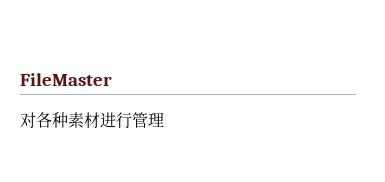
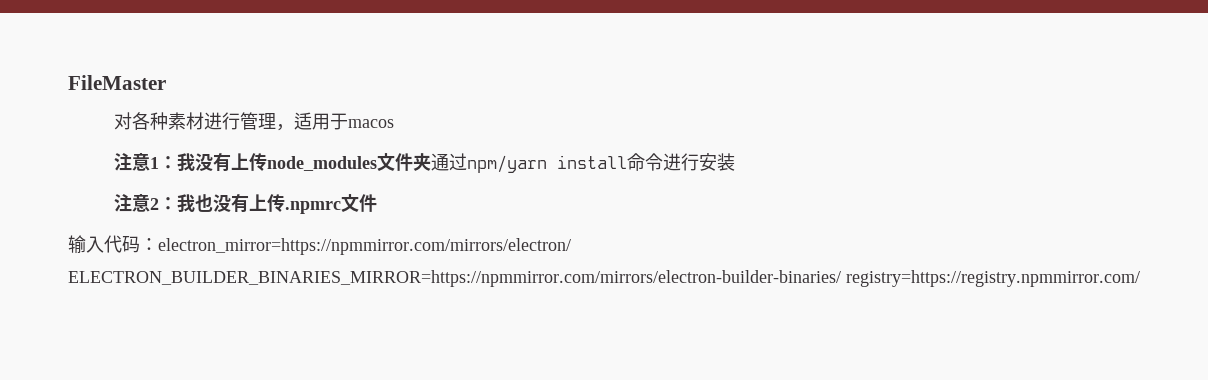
- 对各种素材进行管理
+ 对各种素材进行管理，适用于macos
+ 注意1：我没有上传node_modules文件夹通过npm/yarn install命令进行安装
+ 注意2：我也没有上传.npmrc文件
+ 输入代码：electron_mirror=https://npmmirror.com/mirrors/electron/ ELECTRON_BUILDER_BINARIES_MIRROR=https://npmmirror.com/mirrors/electron-builder-binaries/ registry=https://registry.npmmirror.com/

